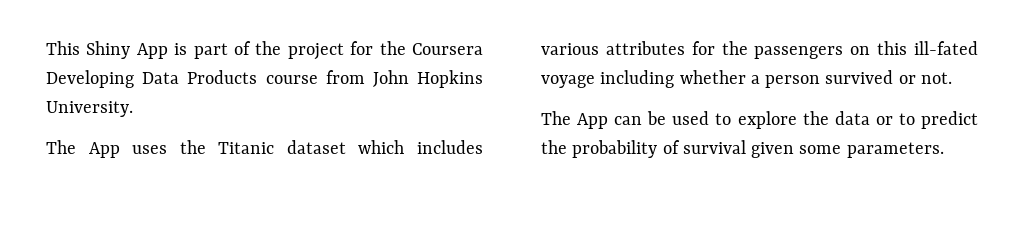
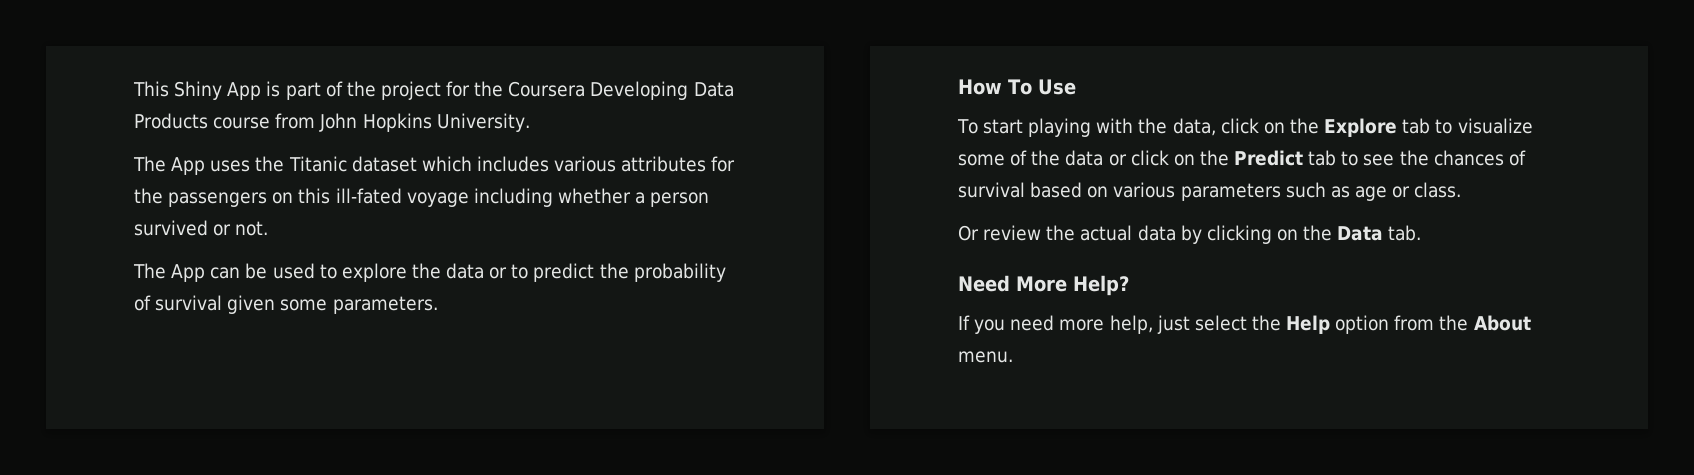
+ How To Use
+ To start playing with the data, click on the Explore tab to visualize some of the data or click on the Predict tab to see the chances of survival based on various parameters such as age or class.
+ Or review the actual data by clicking on the Data tab.
+ Need More Help?
+ If you need more help, just select the Help option from the About menu.

